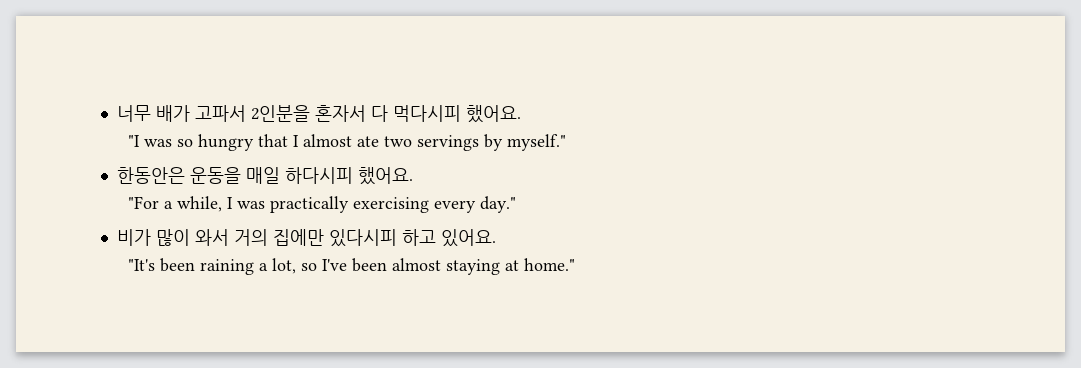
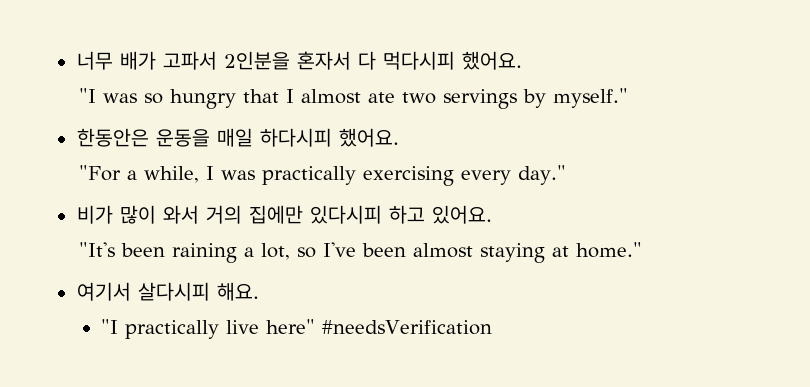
+ 여기서 살다시피 해요.
+ "I practically live here" #needsVerification

